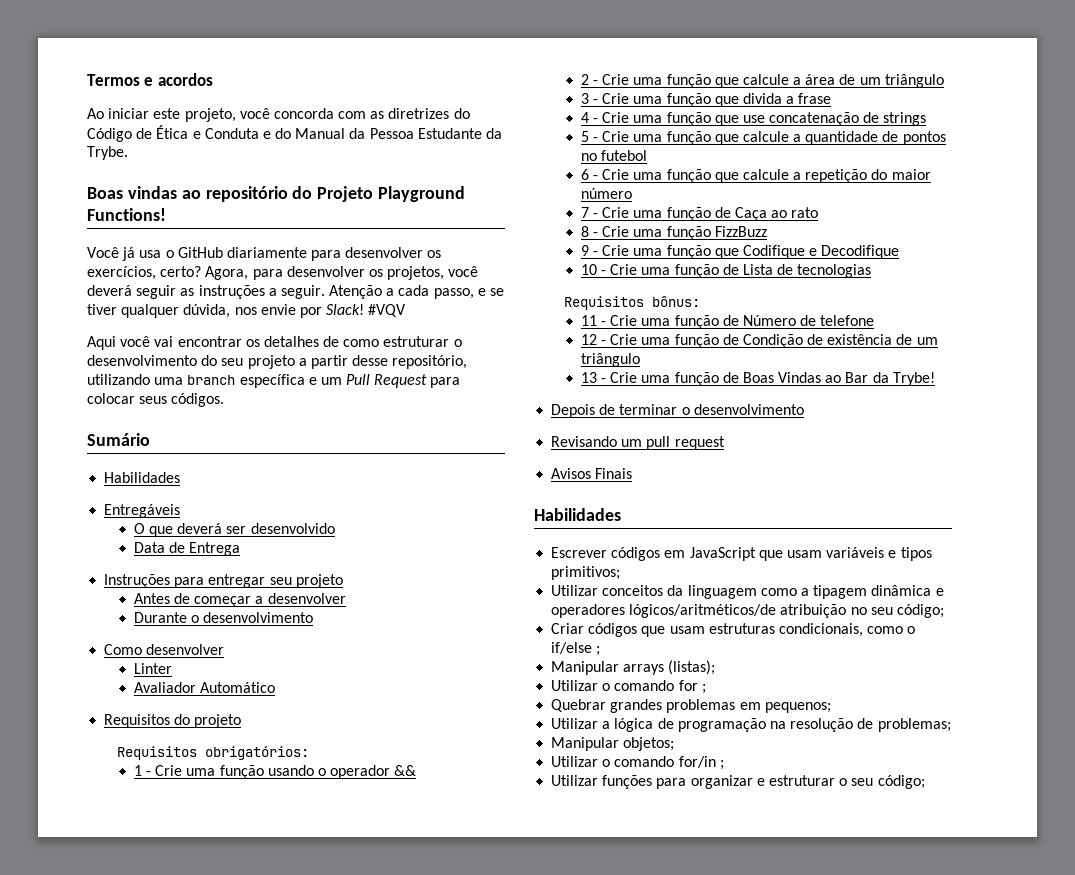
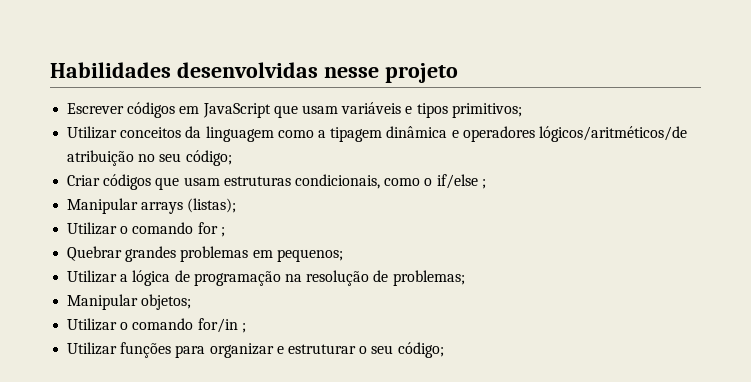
- Termos e acordos
- Ao iniciar este projeto, você concorda com as diretrizes do Código de Ética e Conduta e do Manual da Pessoa Estudante da Trybe.
- Boas vindas ao repositório do Projeto Playground Functions!
- Você já usa o GitHub diariamente para desenvolver os exercícios, certo? Agora, para desenvolver os projetos, você deverá seguir as instruções a seguir. Atenção a cada passo, e se tiver qualquer dúvida, nos envie por Slack! #VQV
- Aqui você vai encontrar os detalhes de como estruturar o desenvolvimento do seu projeto a partir desse repositório, utilizando uma branch específica e um Pull Request para colocar seus códigos.
- Sumário
- Habilidades
- Entregáveis
- O que deverá ser desenvolvido
- Data de Entrega
- Instruções para entregar seu projeto
- Antes de começar a desenvolver
- Durante o desenvolvimento
- Como desenvolver
- Linter
- Avaliador Automático
- Requisitos do projeto
- Requisitos obrigatórios:
- 1 - Crie uma função usando o operador &&
- 2 - Crie uma função que calcule a área de um triângulo
- 3 - Crie uma função que divida a frase
- 4 - Crie uma função que use concatenação de strings
- 5 - Crie uma função que calcule a quantidade de pontos no futebol
- 6 - Crie uma função que calcule a repetição do maior número
- 7 - Crie uma função de Caça ao rato
- 8 - Crie uma função FizzBuzz
- 9 - Crie uma função que Codifique e Decodifique
- 10 - Crie uma função de Lista de tecnologias
- Requisitos bônus:
- 11 - Crie uma função de Número de telefone
- 12 - Crie uma função de Condição de existência de um triângulo
- 13 - Crie uma função de Boas Vindas ao Bar da Trybe!
- Depois de terminar o desenvolvimento
- Revisando um pull request
- Avisos Finais
- Habilidades
+ Habilidades desenvolvidas nesse projeto

